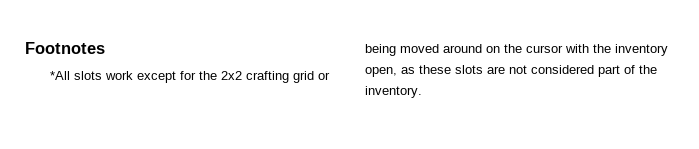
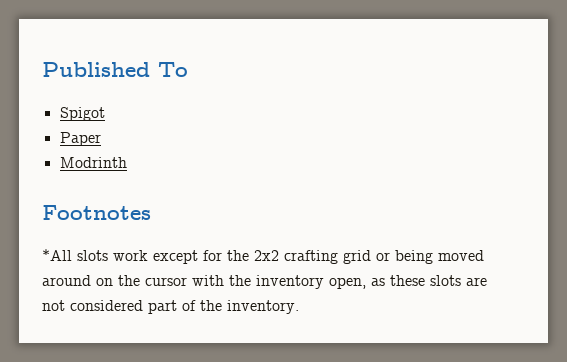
+ Published To
+ Spigot
+ Paper
+ Modrinth

